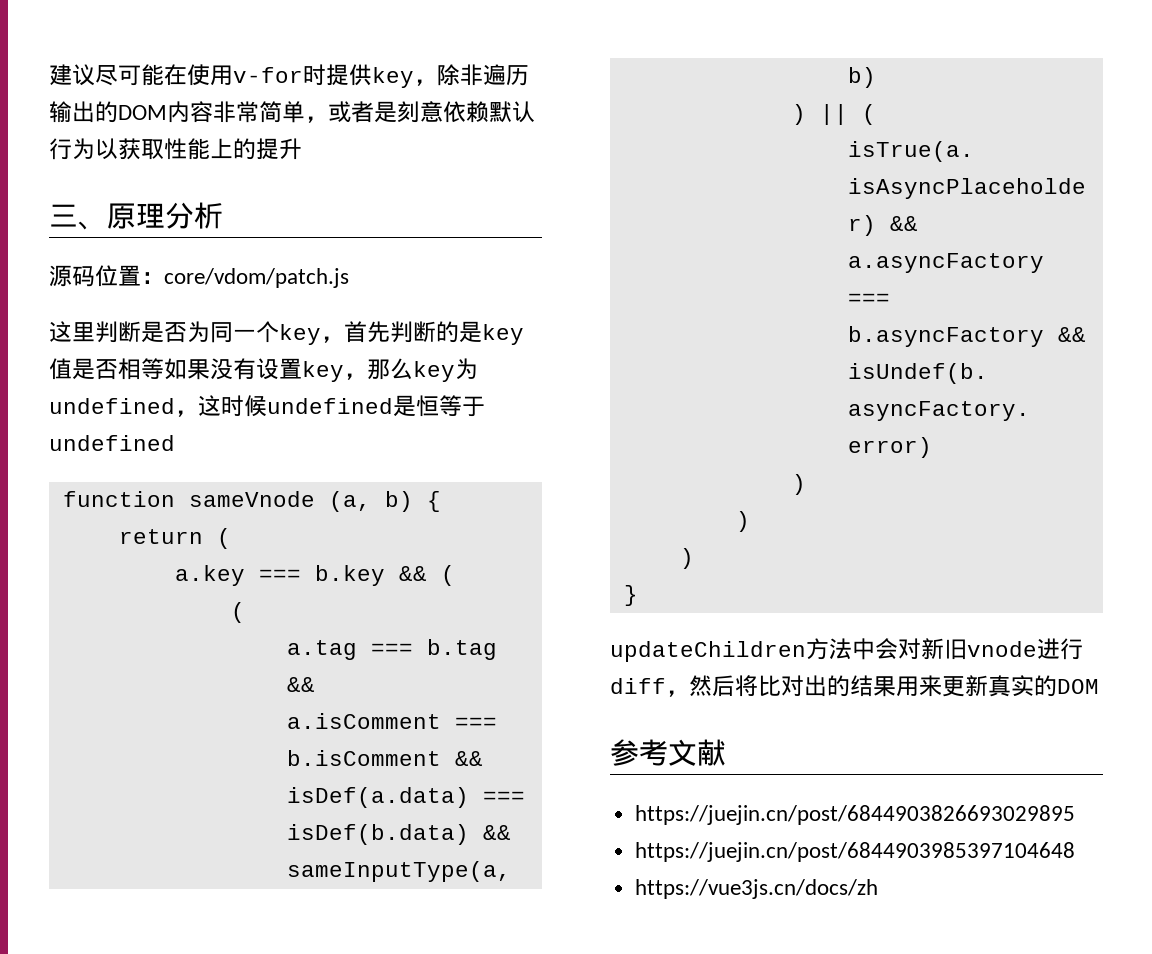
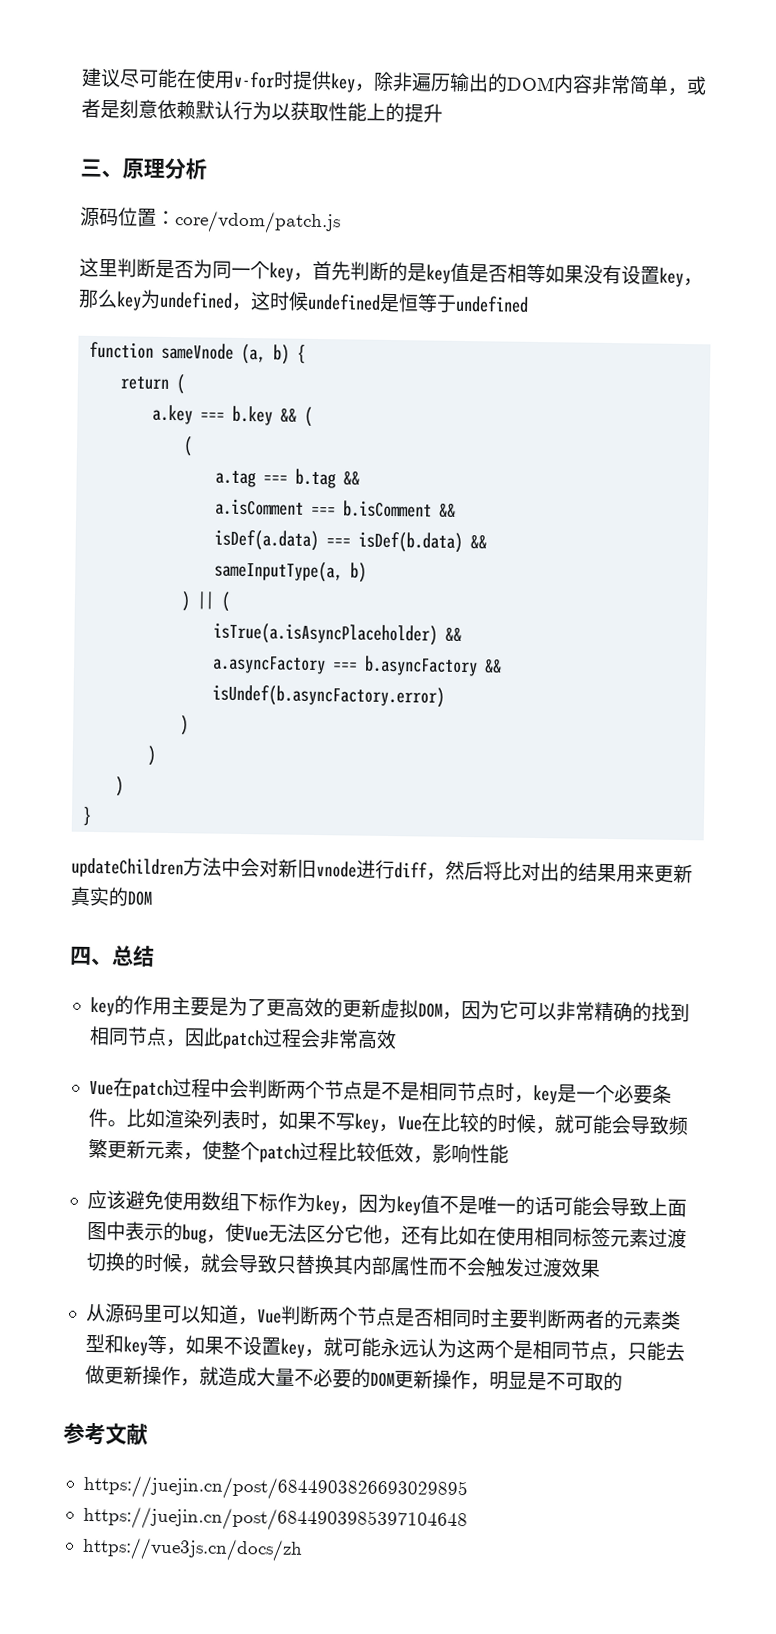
+ 四、总结
+ key的作用主要是为了更高效的更新虚拟DOM，因为它可以非常精确的找到相同节点，因此patch过程会非常高效
+ Vue在patch过程中会判断两个节点是不是相同节点时，key是一个必要条件。比如渲染列表时，如果不写key，Vue在比较的时候，就可能会导致频繁更新元素，使整个patch过程比较低效，影响性能
+ 应该避免使用数组下标作为key，因为key值不是唯一的话可能会导致上面图中表示的bug，使Vue无法区分它他，还有比如在使用相同标签元素过渡切换的时候，就会导致只替换其内部属性而不会触发过渡效果
+ 从源码里可以知道，Vue判断两个节点是否相同时主要判断两者的元素类型和key等，如果不设置key，就可能永远认为这两个是相同节点，只能去做更新操作，就造成大量不必要的DOM更新操作，明显是不可取的

